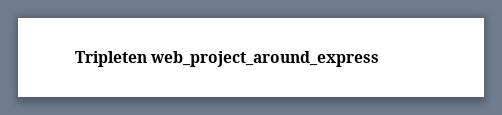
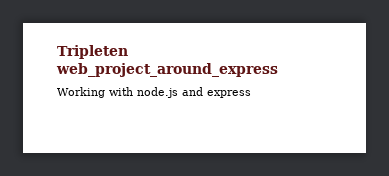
+ Working with node.js and express

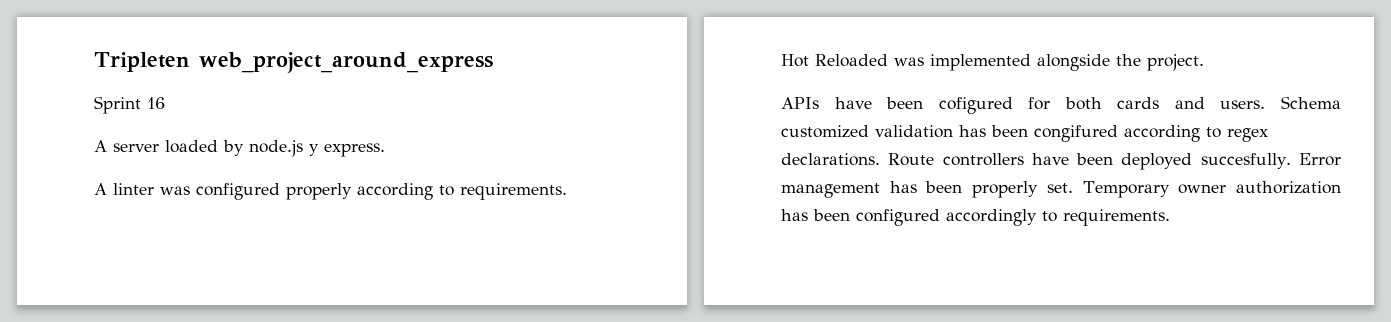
- Working with node.js and express
+ Sprint 16
+ A server loaded by node.js y express.
+ A linter was configured properly according to requirements.
+ Hot Reloaded was implemented alongside the project.
+ APIs have been cofigured for both cards and users. Schema customized validation has been congifured according to regex declarations. Route controllers have been deployed succesfully. Error management has been properly set. Temporary owner authorization has been configured accordingly to requirements.

